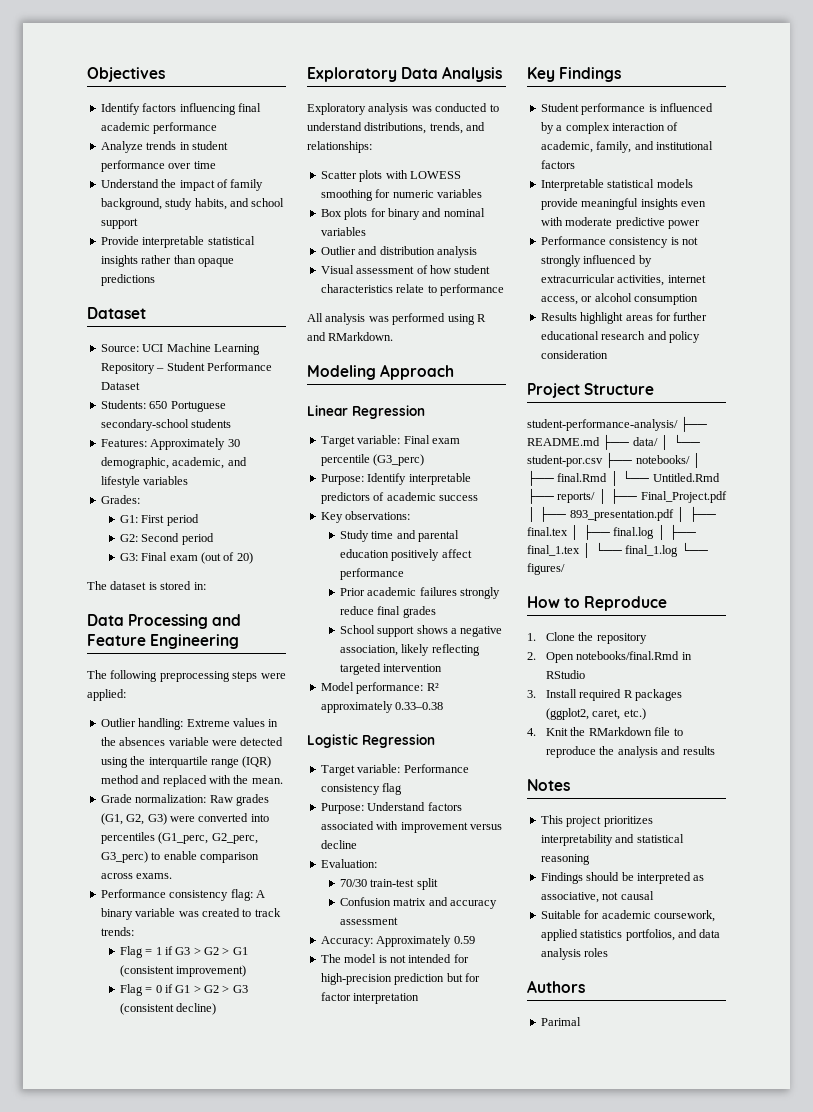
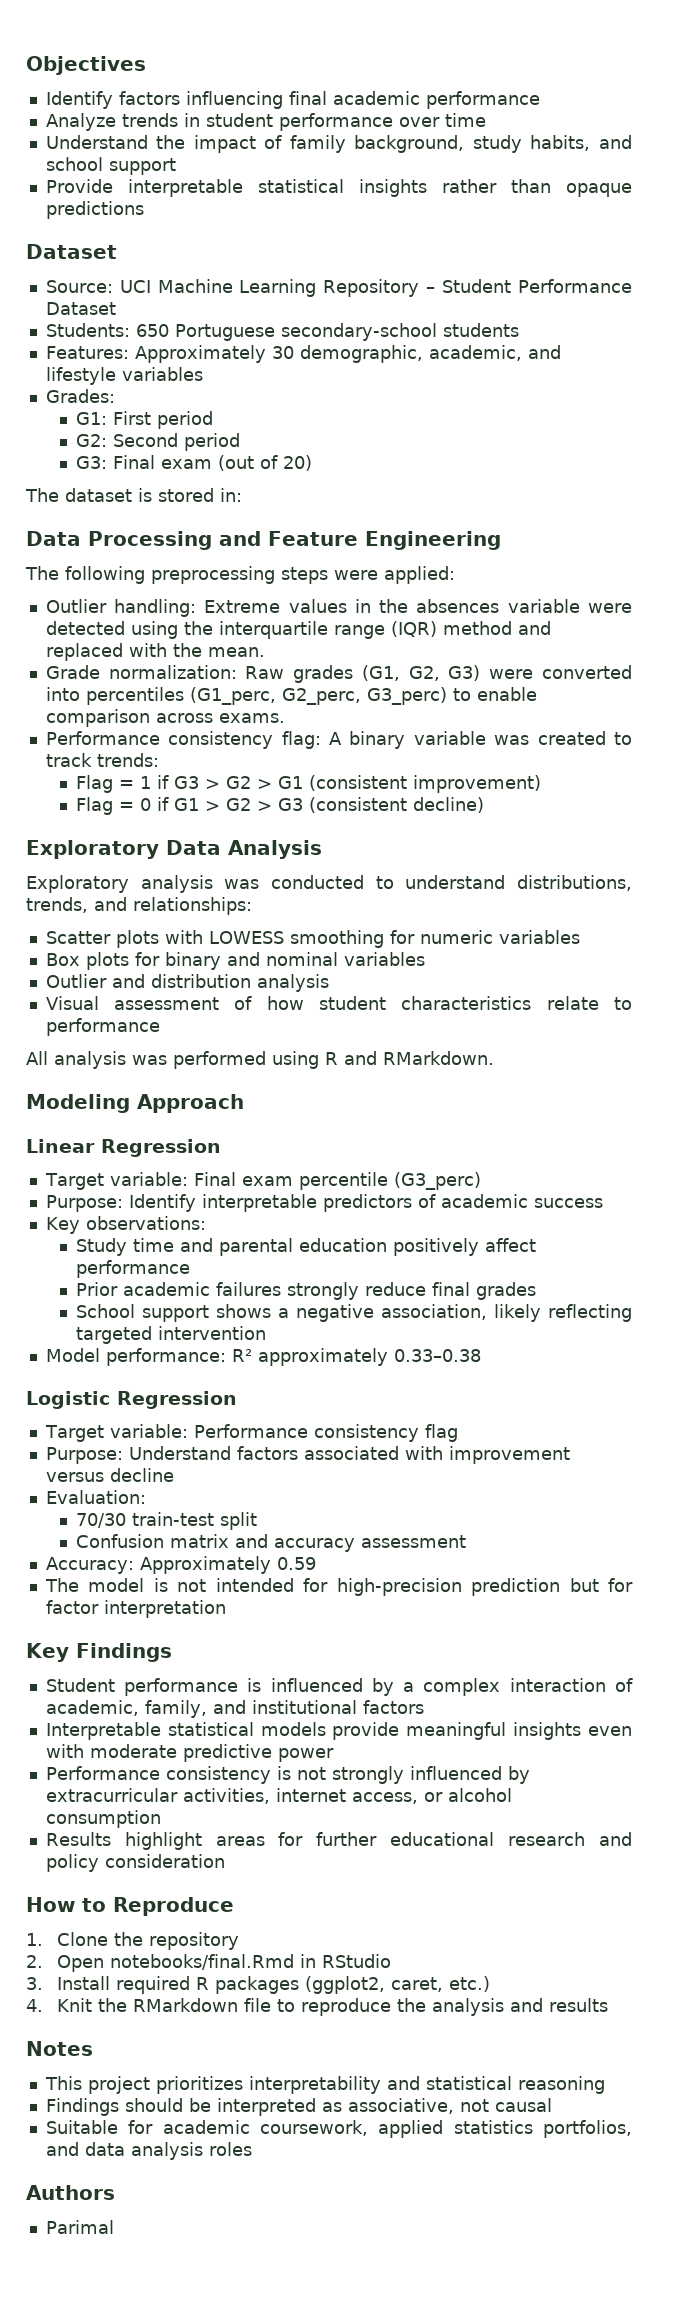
- Project Structure
- student-performance-analysis/ ├── README.md ├── data/ │ └── student-por.csv ├── notebooks/ │ ├── final.Rmd │ └── Untitled.Rmd ├── reports/ │ ├── Final_Project.pdf │ ├── 893_presentation.pdf │ ├── final.tex │ ├── final.log │ ├── final_1.tex │ └── final_1.log └── figures/

